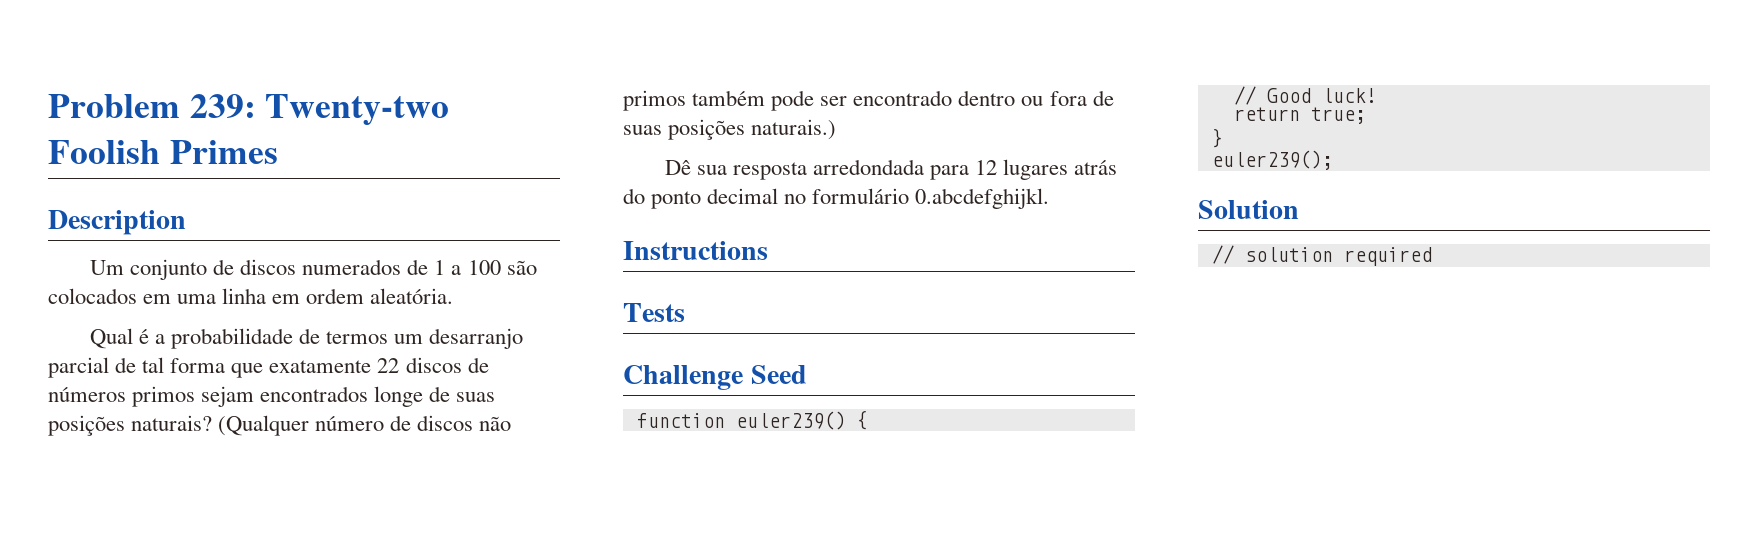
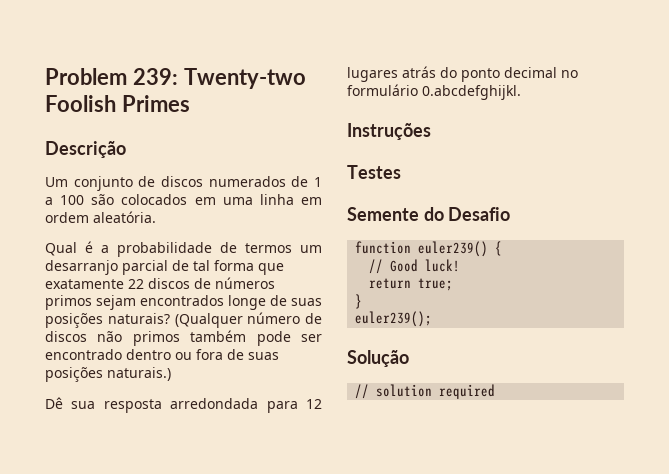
- Description
+ Descrição
- Instructions
- Tests
- Challenge Seed
+ Instruções
+ Testes
+ Semente do Desafio
- Solution
+ Solução

